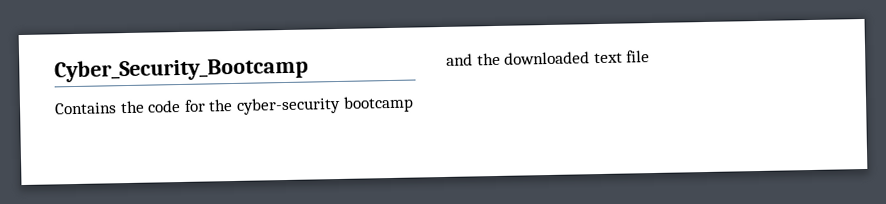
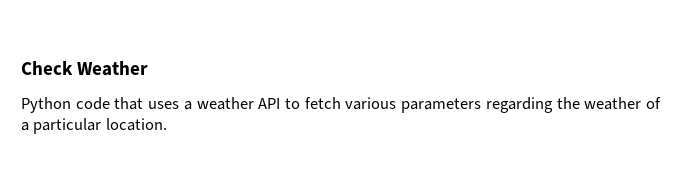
- Cyber_Security_Bootcamp
- Contains the code for the cyber-security bootcamp and the downloaded text file
+ Check Weather
+ Python code that uses a weather API to fetch various parameters regarding the weather of a particular location.

